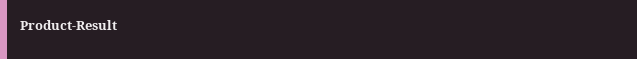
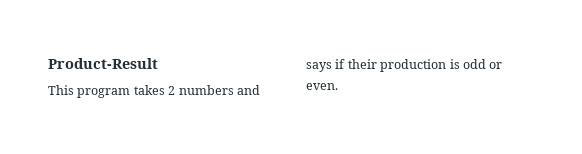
+ This program takes 2 numbers and says if their production is odd or even.

